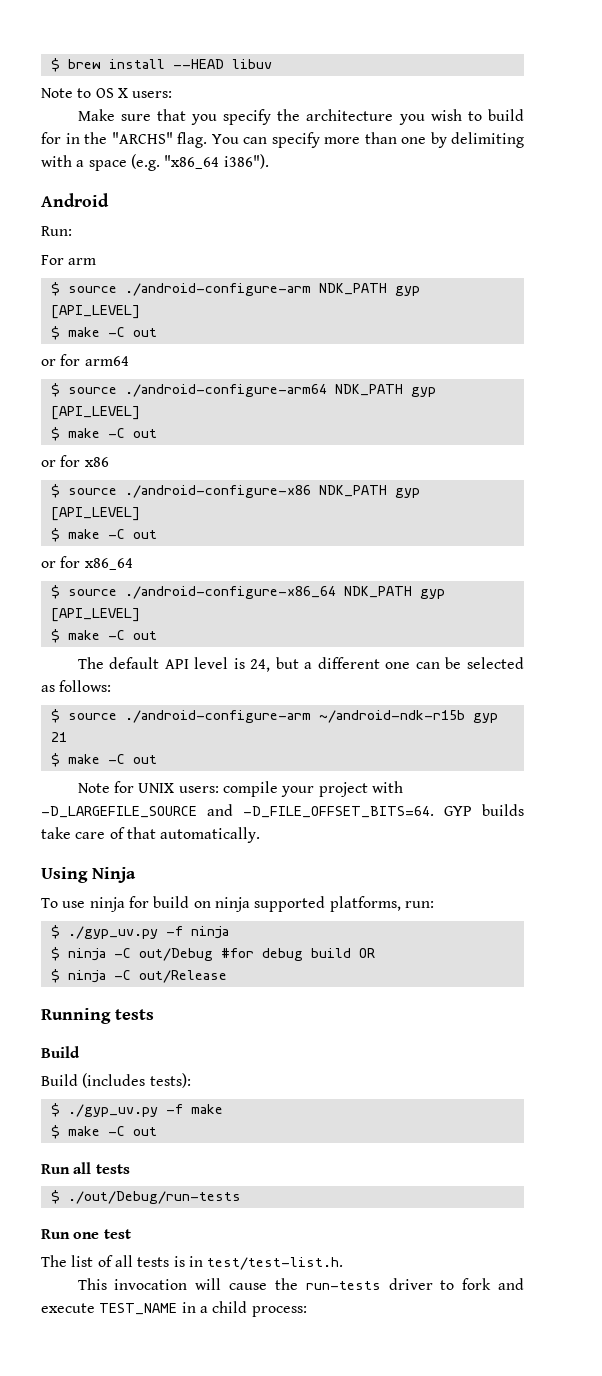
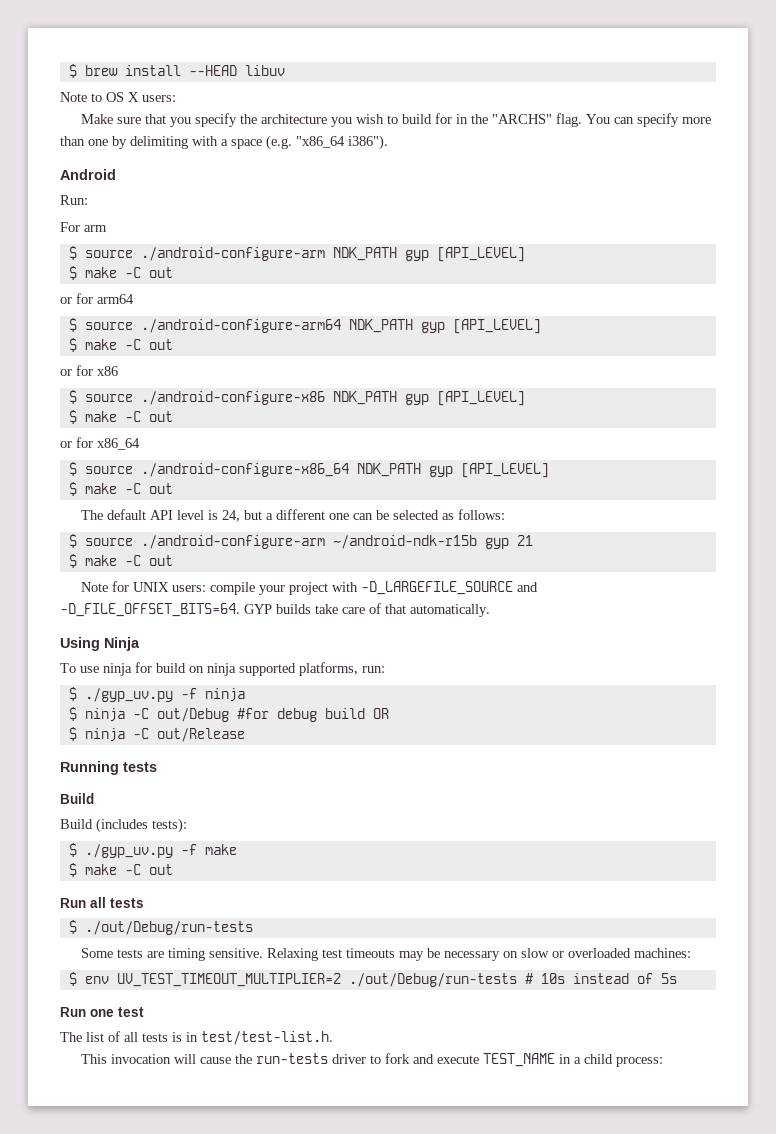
+ Some tests are timing sensitive. Relaxing test timeouts may be necessary on slow or overloaded machines:
+ $ env UV_TEST_TIMEOUT_MULTIPLIER=2 ./out/Debug/run-tests # 10s instead of 5s

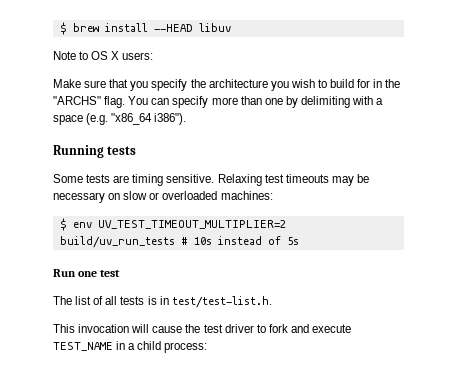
- Android
- Run:
- For arm
- $ source ./android-configure-arm NDK_PATH gyp [API_LEVEL]
- $ make -C out
- or for arm64
- $ source ./android-configure-arm64 NDK_PATH gyp [API_LEVEL]
- $ make -C out
- or for x86
- $ source ./android-configure-x86 NDK_PATH gyp [API_LEVEL]
- $ make -C out
- or for x86_64
- $ source ./android-configure-x86_64 NDK_PATH gyp [API_LEVEL]
- $ make -C out
- The default API level is 24, but a different one can be selected as follows:
- $ source ./android-configure-arm ~/android-ndk-r15b gyp 21
- $ make -C out
- Note for UNIX users: compile your project with -D_LARGEFILE_SOURCE and -D_FILE_OFFSET_BITS=64. GYP builds take care of that automatically.
- Using Ninja
- To use ninja for build on ninja supported platforms, run:
- $ ./gyp_uv.py -f ninja
- $ ninja -C out/Debug #for debug build OR
- $ ninja -C out/Release
  Running tests
- Build
- Build (includes tests):
- $ ./gyp_uv.py -f make
- $ make -C out
- Run all tests
- $ ./out/Debug/run-tests
- $ env UV_TEST_TIMEOUT_MULTIPLIER=2 ./out/Debug/run-tests # 10s instead of 5s
+ $ env UV_TEST_TIMEOUT_MULTIPLIER=2 build/uv_run_tests # 10s instead of 5s
- This invocation will cause the run-tests driver to fork and execute TEST_NAME in a child process:
+ This invocation will cause the test driver to fork and execute TEST_NAME in a child process:

